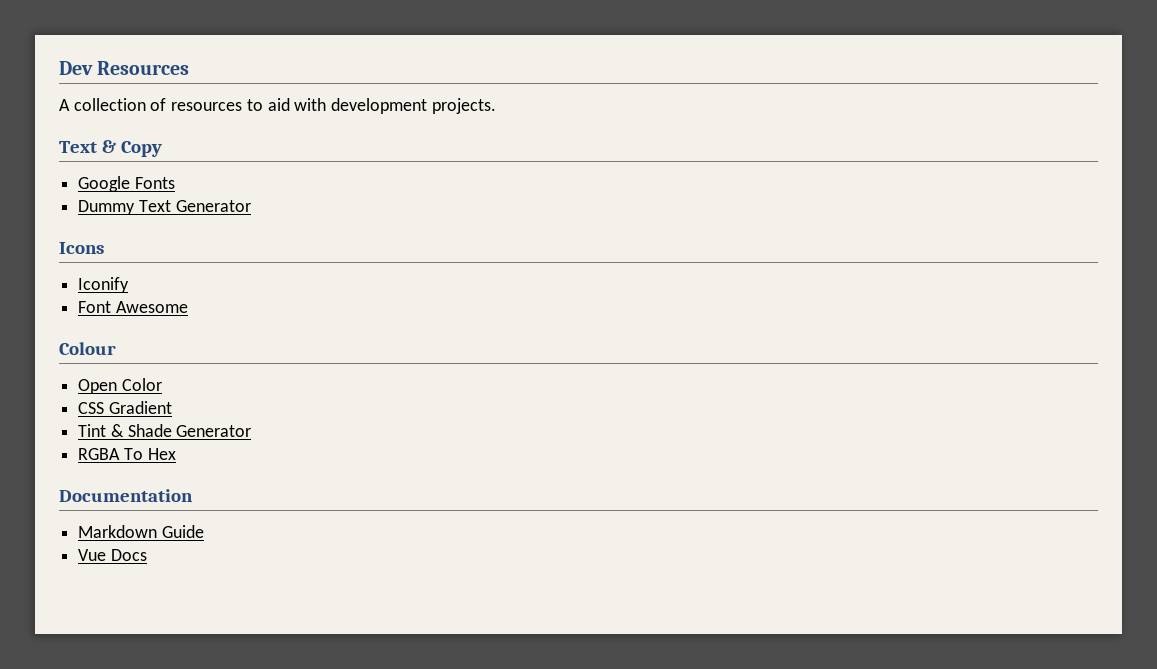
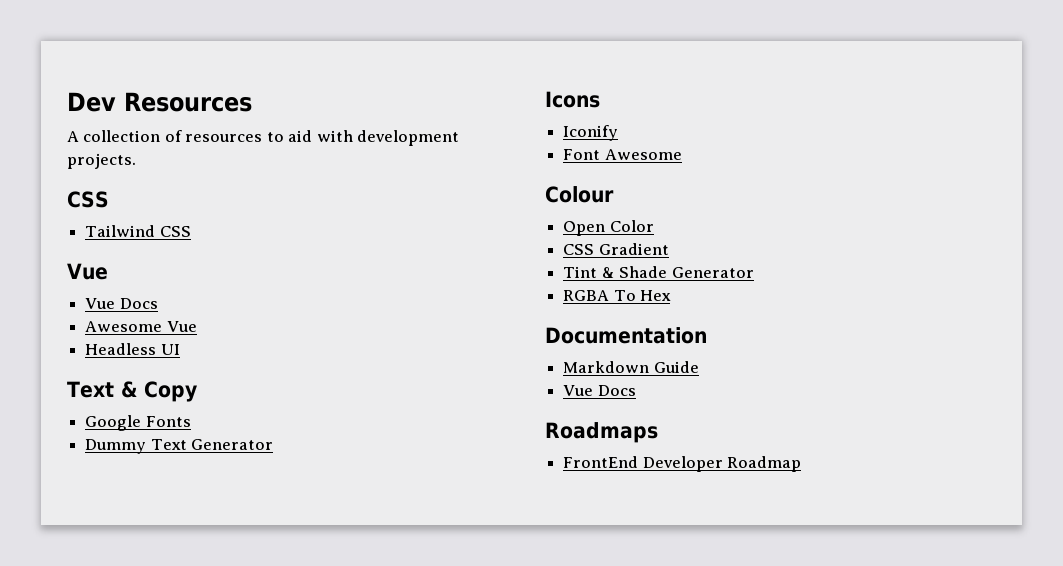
  A collection of resources to aid with development projects.
+ CSS
+ Tailwind CSS
+ Vue
+ Vue Docs
+ Awesome Vue
+ Headless UI
+ Roadmaps
+ FrontEnd Developer Roadmap

